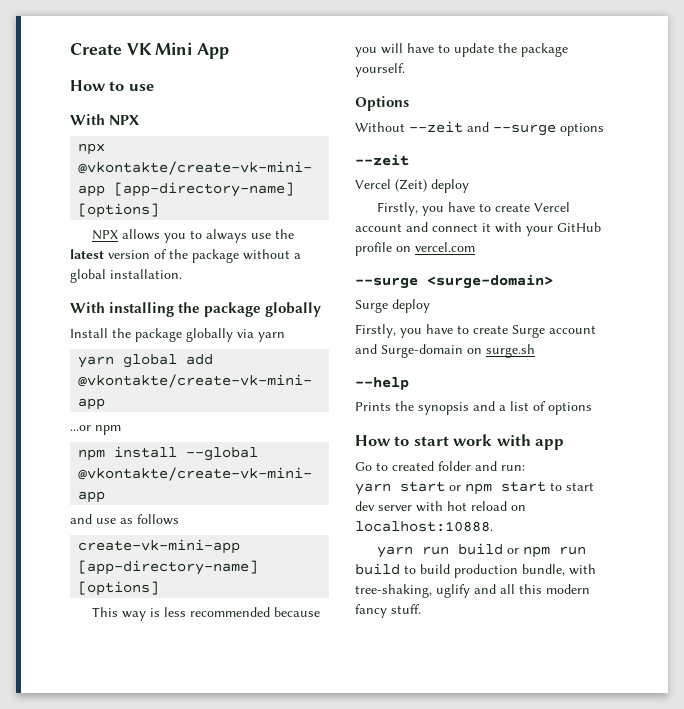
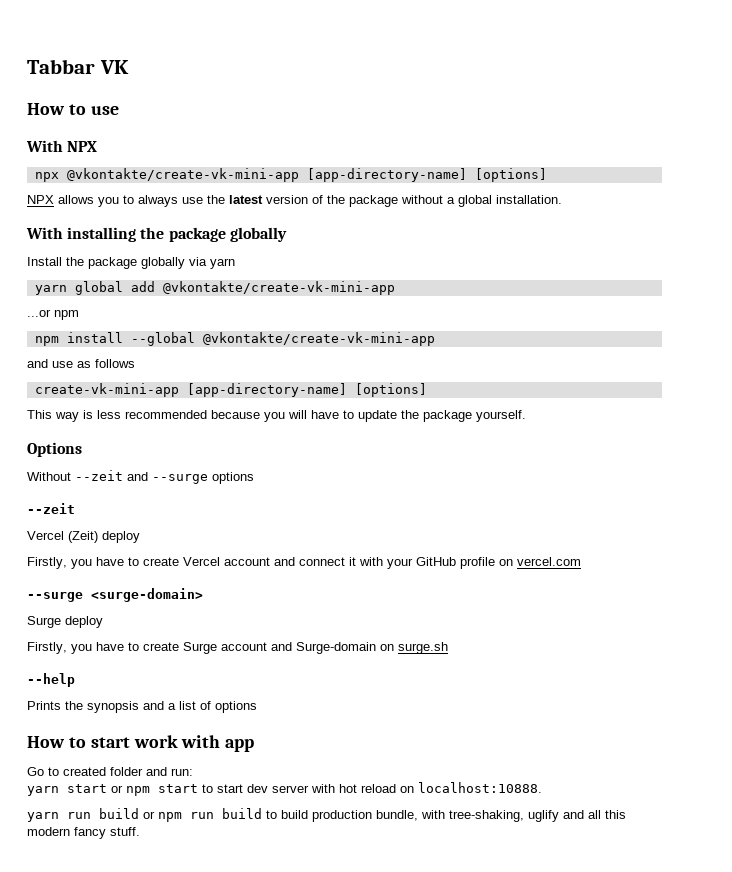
- Create VK Mini App
+ Tabbar VK

